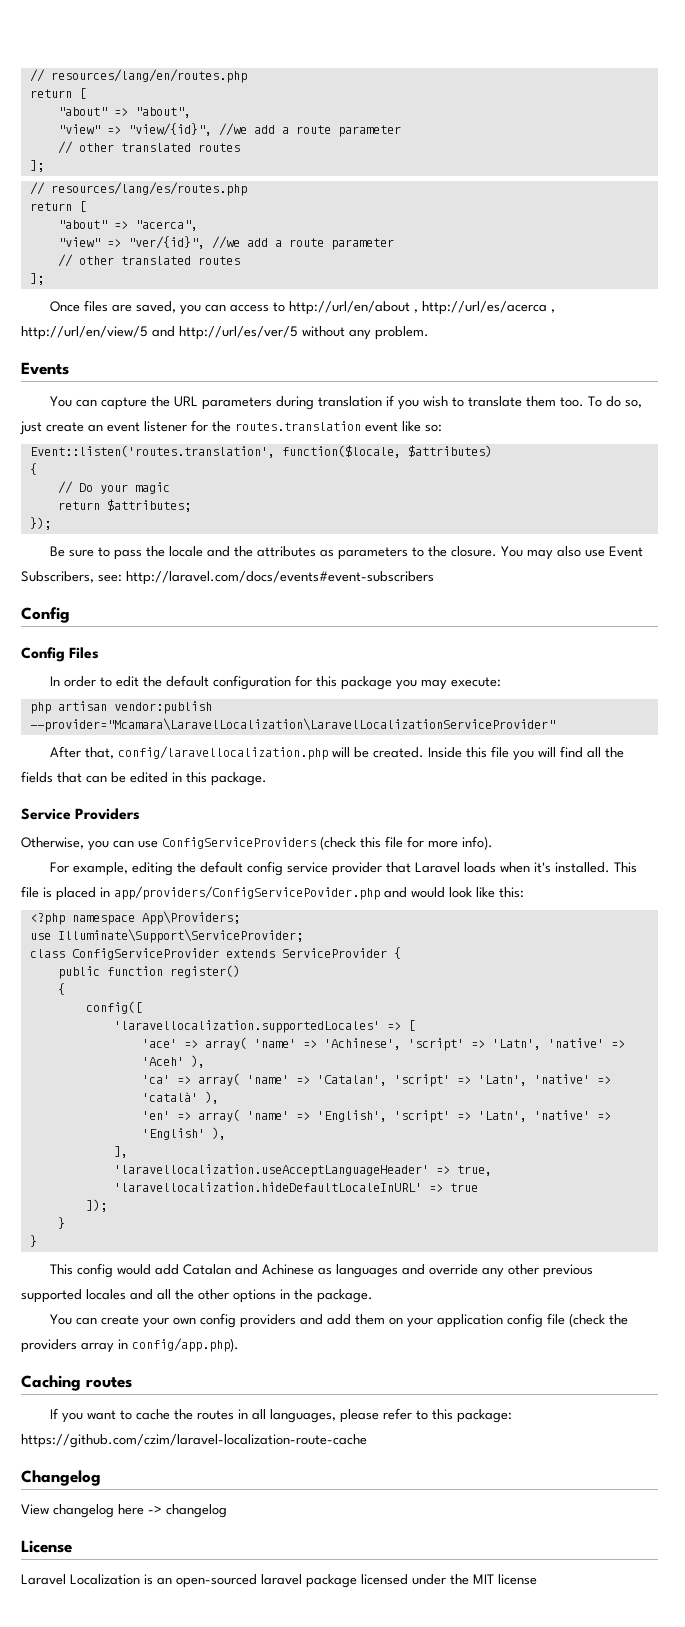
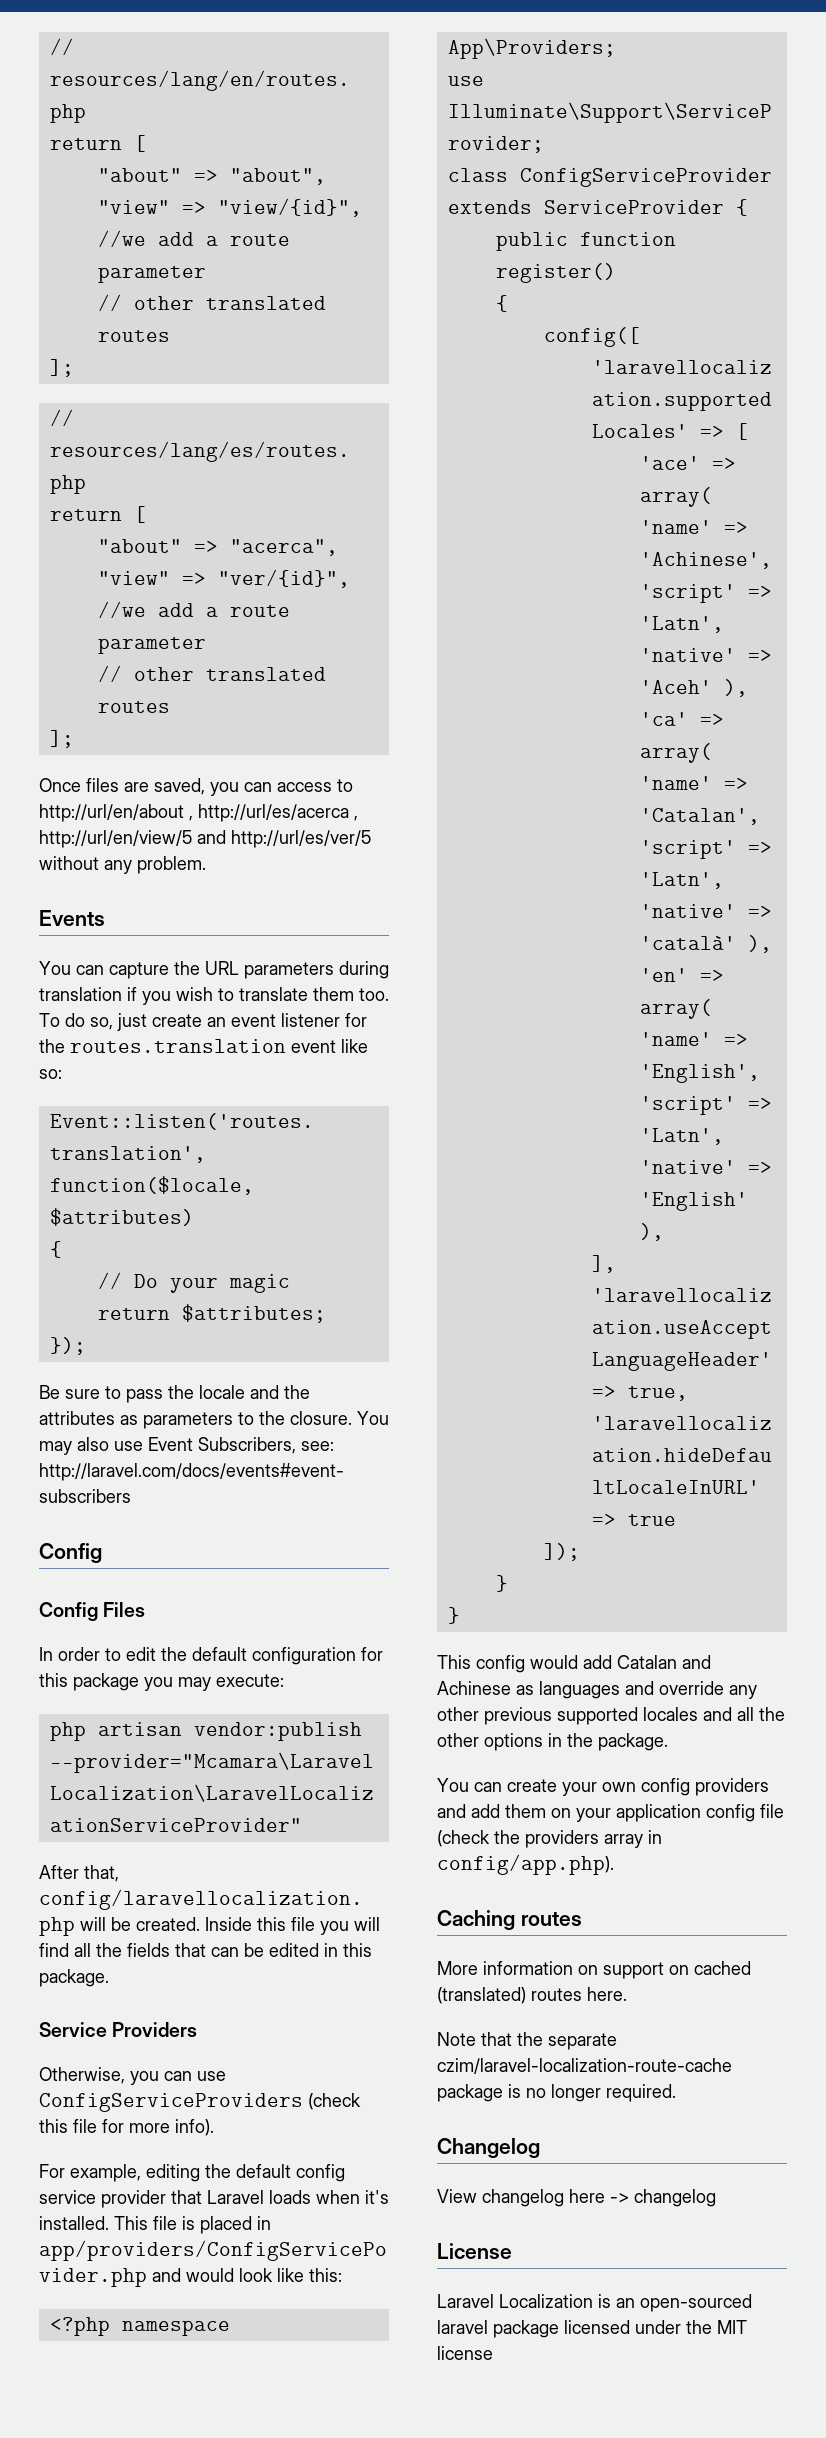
- If you want to cache the routes in all languages, please refer to this package: https://github.com/czim/laravel-localization-route-cache
+ More information on support on cached (translated) routes here.
+ Note that the separate czim/laravel-localization-route-cache package is no longer required.

